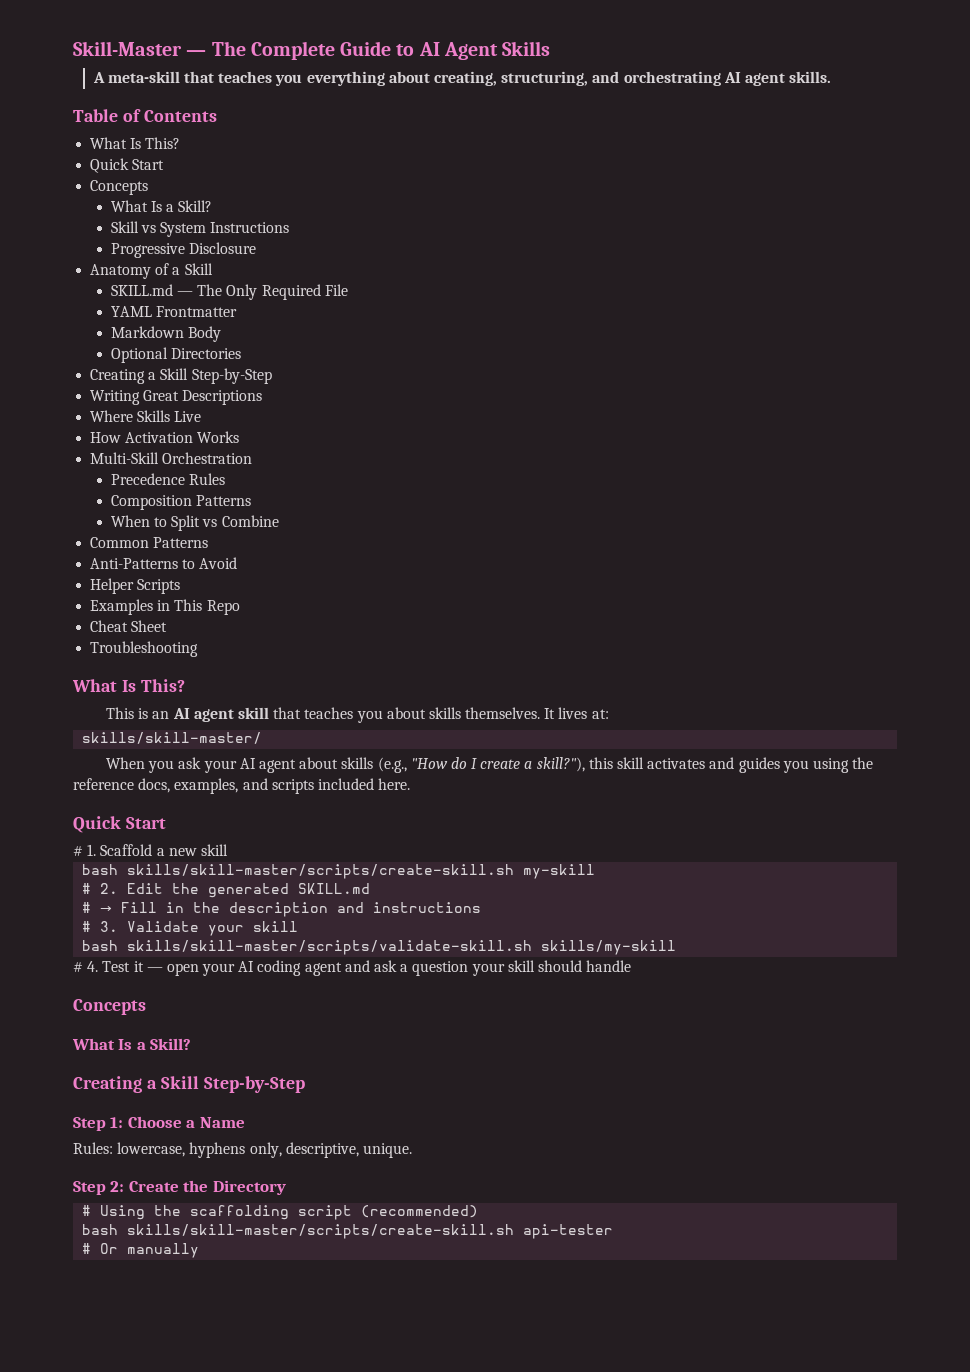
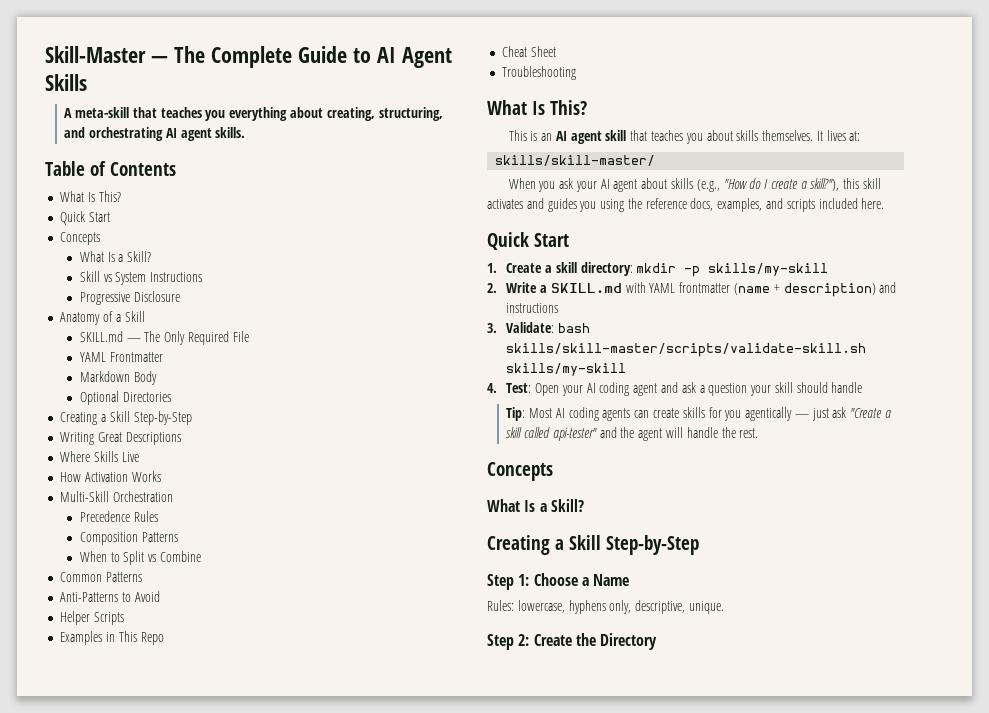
- # 1. Scaffold a new skill
- bash skills/skill-master/scripts/create-skill.sh my-skill
- # 2. Edit the generated SKILL.md
- # → Fill in the description and instructions
- # 3. Validate your skill
- bash skills/skill-master/scripts/validate-skill.sh skills/my-skill
- # 4. Test it — open your AI coding agent and ask a question your skill should handle
+ 1. Create a skill directory: mkdir -p skills/my-skill
+ 2. Write a SKILL.md with YAML frontmatter (name + description) and instructions
+ 3. Validate: bash skills/skill-master/scripts/validate-skill.sh skills/my-skill
+ 4. Test: Open your AI coding agent and ask a question your skill should handle
+ Tip: Most AI coding agents can create skills for you agentically — just ask "Create a skill called api-tester" and the agent will handle the rest.
- # Using the scaffolding script (recommended)
- bash skills/skill-master/scripts/create-skill.sh api-tester
- # Or manually

